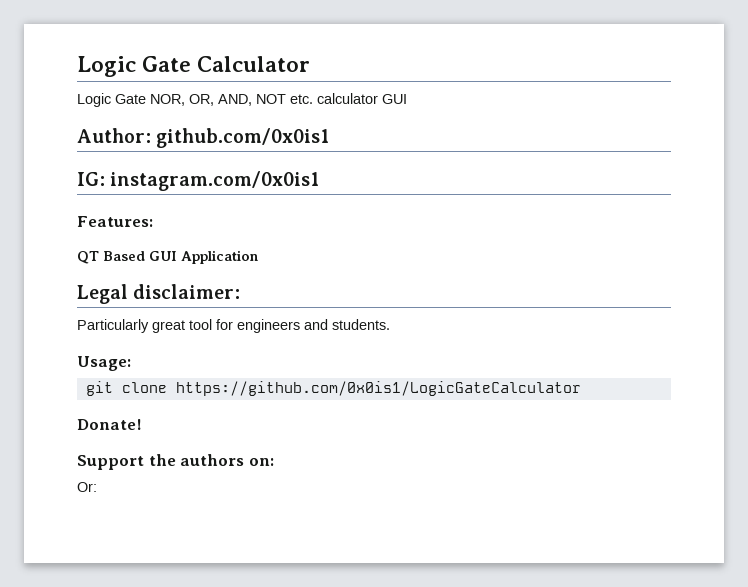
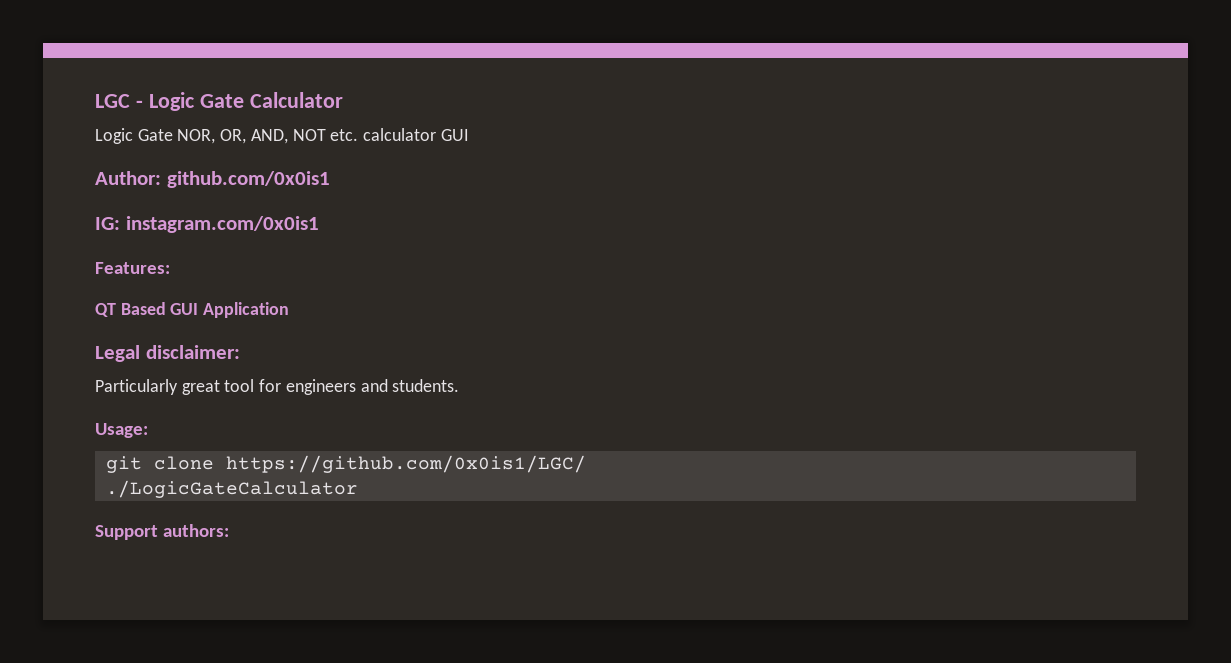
- Logic Gate Calculator
+ LGC - Logic Gate Calculator
- git clone https://github.com/0x0is1/LogicGateCalculator
- Donate!
+ git clone https://github.com/0x0is1/LGC/
+ ./LogicGateCalculator
- Support the authors on:
- Or:
+ Support authors:

